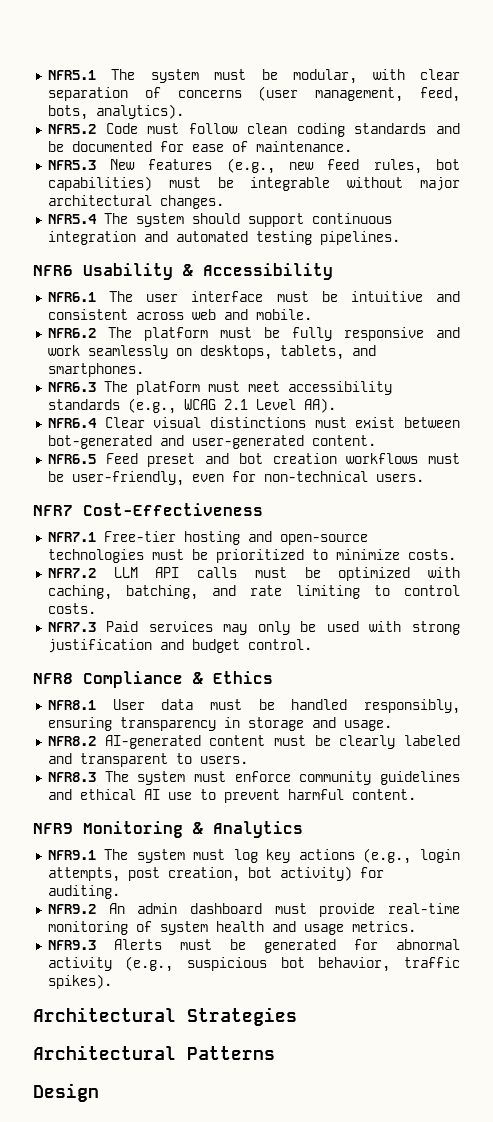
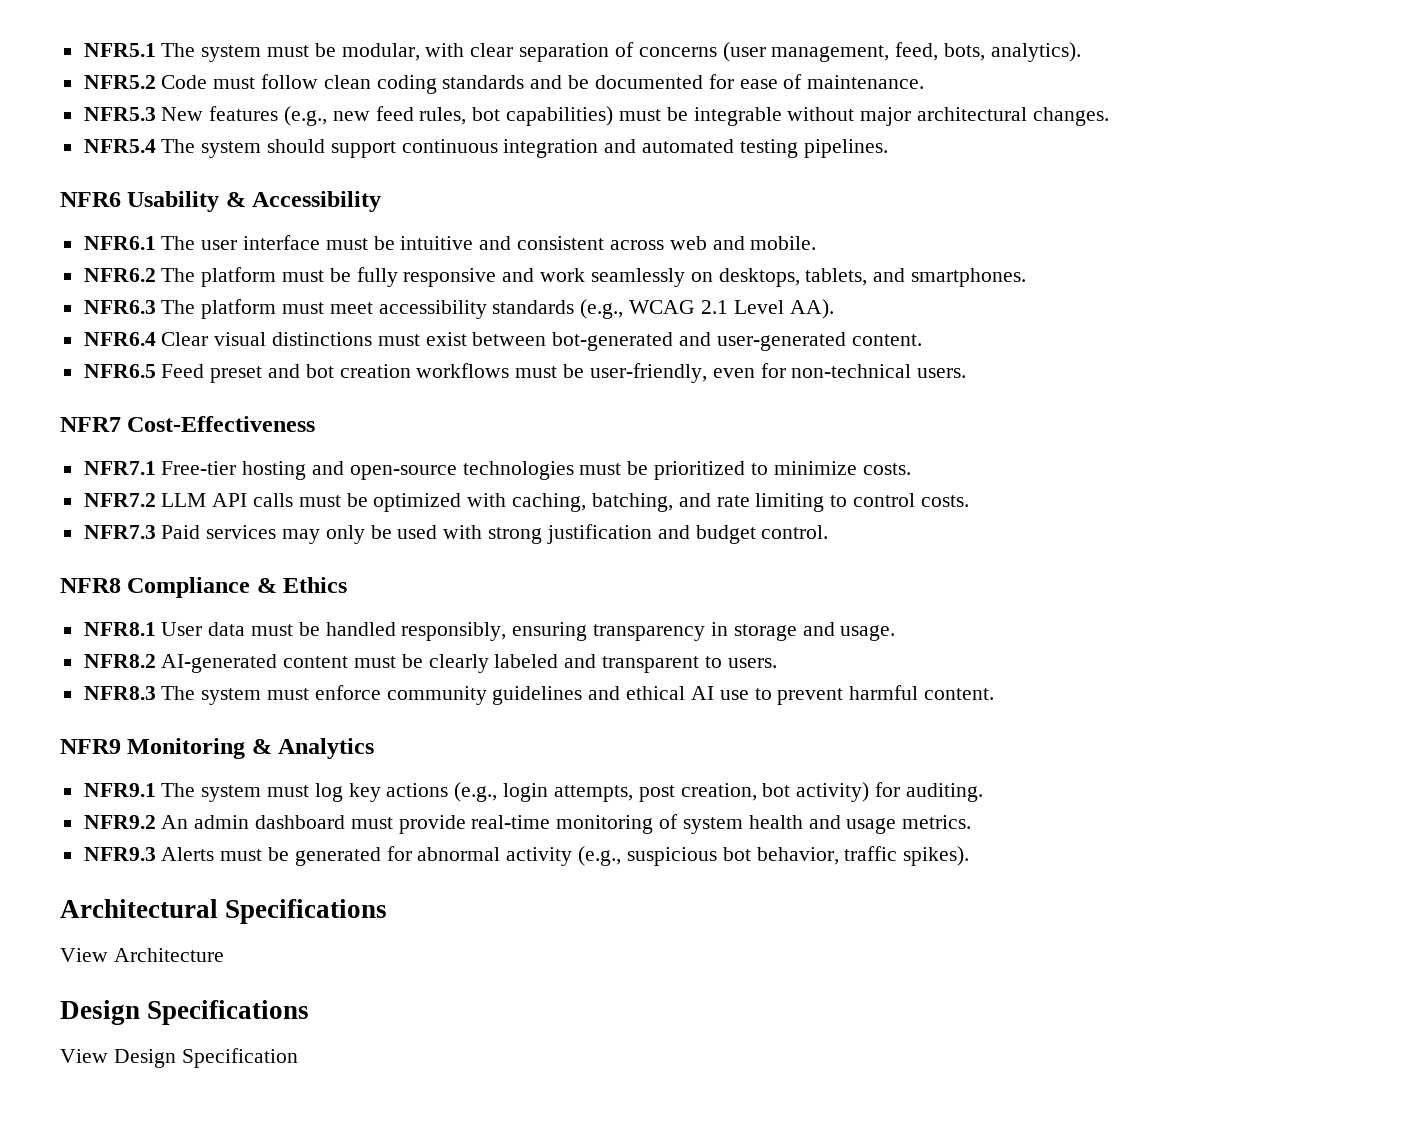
- Architectural Strategies
- Architectural Patterns
- Design
+ Architectural Specifications
+ View Architecture
+ Design Specifications
+ View Design Specification

